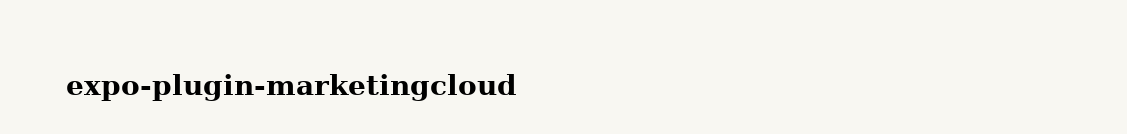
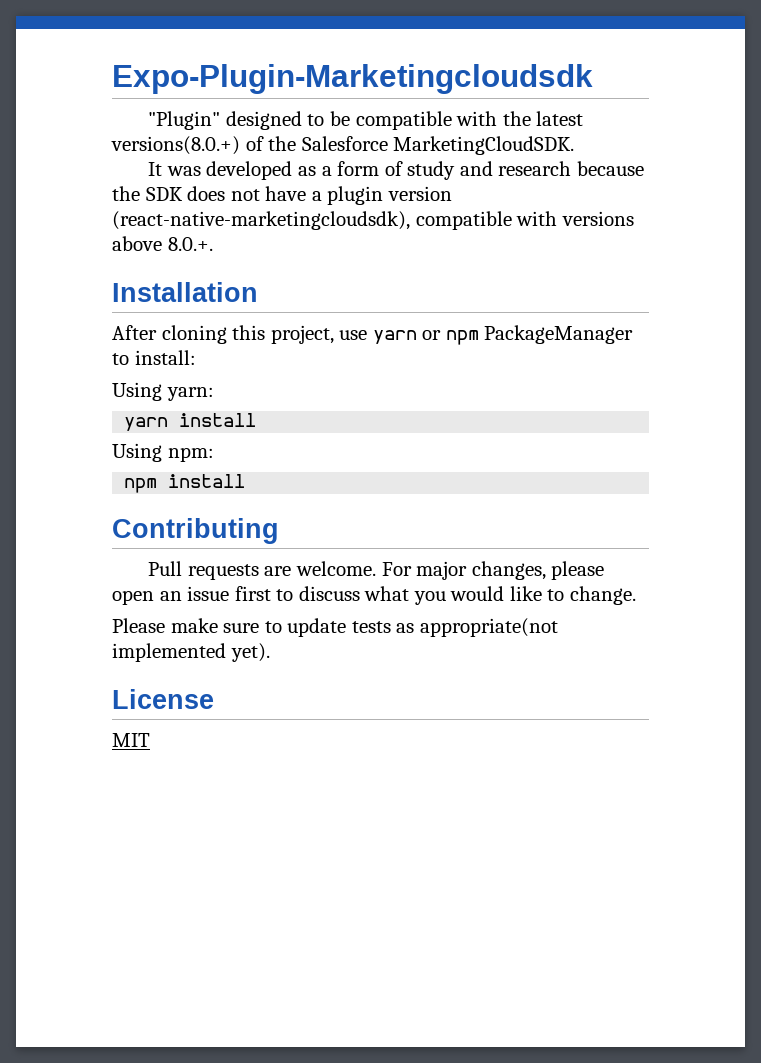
- expo-plugin-marketingcloud
+ Expo-Plugin-Marketingcloudsdk
+ "Plugin" designed to be compatible with the latest versions(8.0.+) of the Salesforce MarketingCloudSDK.
+ It was developed as a form of study and research because the SDK does not have a plugin version (react-native-marketingcloudsdk), compatible with versions above 8.0.+.
+ Installation
+ After cloning this project, use yarn or npm PackageManager to install:
+ Using yarn:
+ yarn install
+ Using npm:
+ npm install
+ Contributing
+ Pull requests are welcome. For major changes, please open an issue first to discuss what you would like to change.
+ Please make sure to update tests as appropriate(not implemented yet).
+ License
+ MIT

